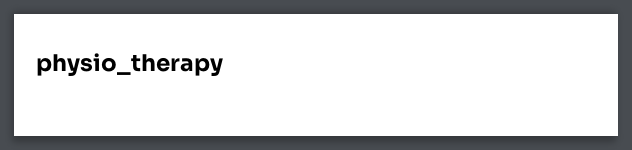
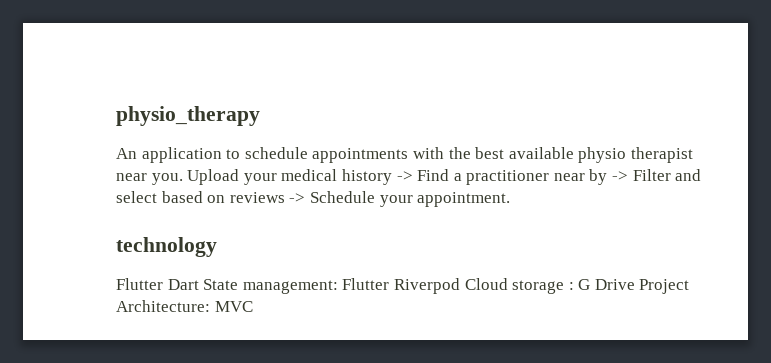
+ An application to schedule appointments with the best available physio therapist near you. Upload your medical history -> Find a practitioner near by -> Filter and select based on reviews -> Schedule your appointment.
+ technology
+ Flutter Dart State management: Flutter Riverpod Cloud storage : G Drive Project Architecture: MVC

